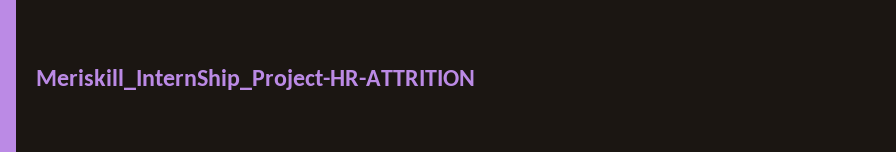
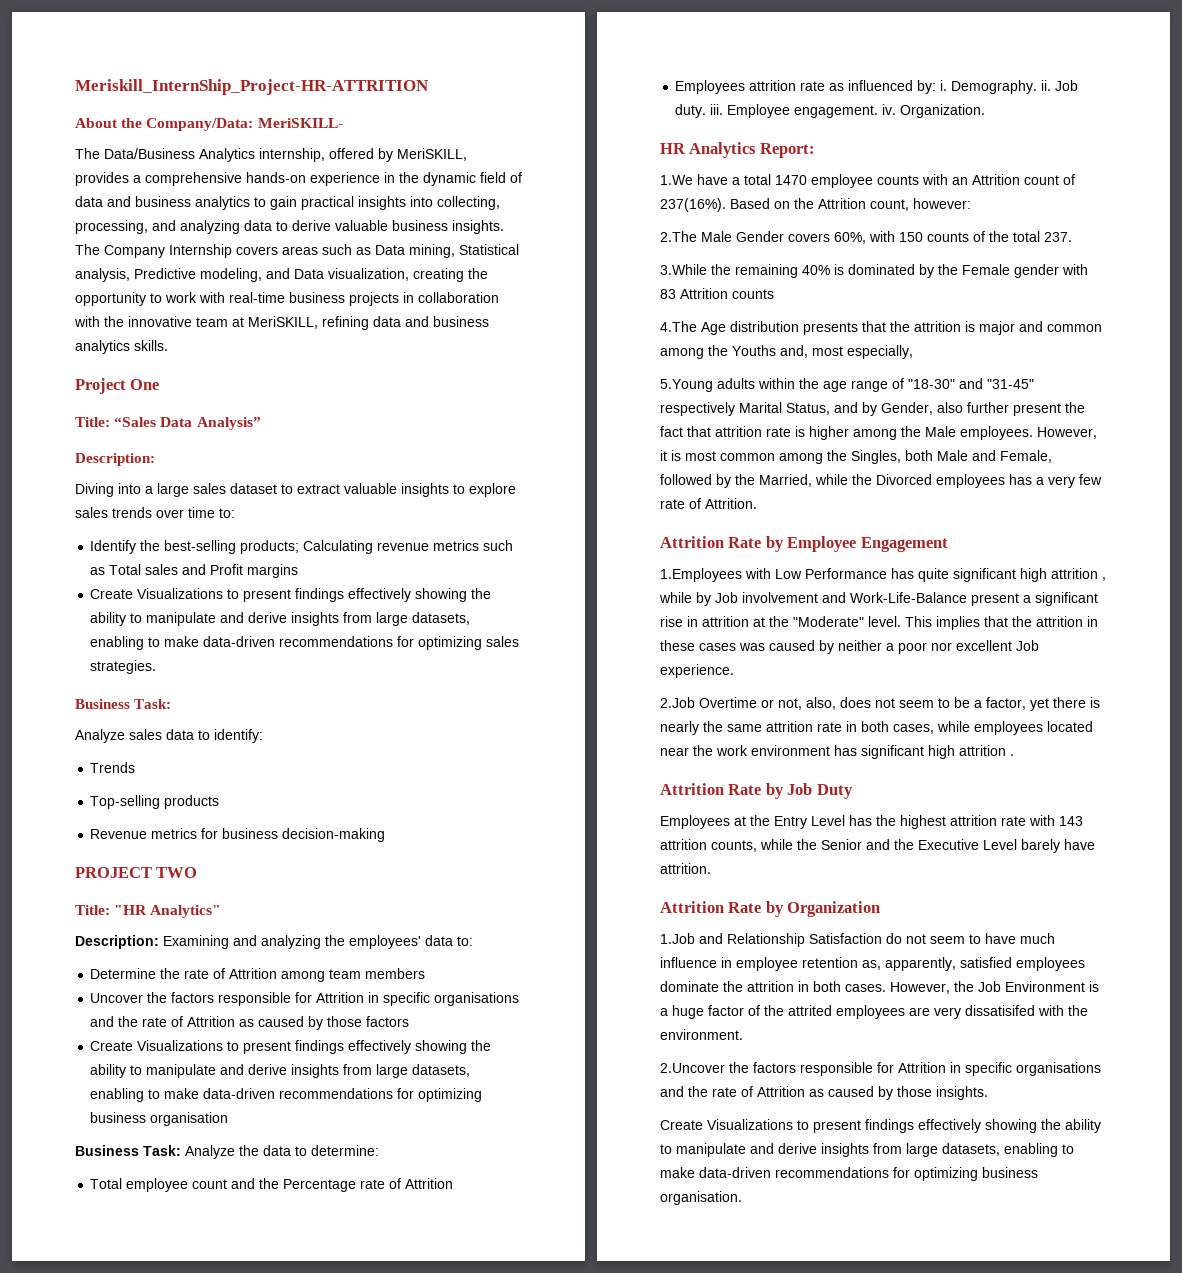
+ About the Company/Data: MeriSKILL-
+ The Data/Business Analytics internship, offered by MeriSKILL, provides a comprehensive hands-on experience in the dynamic field of data and business analytics to gain practical insights into collecting, processing, and analyzing data to derive valuable business insights. The Company Internship covers areas such as Data mining, Statistical analysis, Predictive modeling, and Data visualization, creating the opportunity to work with real-time business projects in collaboration with the innovative team at MeriSKILL, refining data and business analytics skills.
+ Project One
+ Title: “Sales Data Analysis”
+ Description:
+ Diving into a large sales dataset to extract valuable insights to explore sales trends over time to:
+ Identify the best-selling products; Calculating revenue metrics such as Total sales and Profit margins
+ Create Visualizations to present findings effectively showing the ability to manipulate and derive insights from large datasets, enabling to make data-driven recommendations for optimizing sales strategies.
+ Business Task:
+ Analyze sales data to identify:
+ Trends
+ Top-selling products
+ Revenue metrics for business decision-making
+ PROJECT TWO
+ Title: "HR Analytics"
+ Description: Examining and analyzing the employees' data to:
+ Determine the rate of Attrition among team members
+ Uncover the factors responsible for Attrition in specific organisations and the rate of Attrition as caused by those factors
+ Create Visualizations to present findings effectively showing the ability to manipulate and derive insights from large datasets, enabling to make data-driven recommendations for optimizing business organisation
+ Business Task: Analyze the data to determine:
+ Total employee count and the Percentage rate of Attrition
+ Employees attrition rate as influenced by: i. Demography. ii. Job duty. iii. Employee engagement. iv. Organization.
+ HR Analytics Report:
+ 1.We have a total 1470 employee counts with an Attrition count of 237(16%). Based on the Attrition count, however:
+ 2.The Male Gender covers 60%, with 150 counts of the total 237.
+ 3.While the remaining 40% is dominated by the Female gender with 83 Attrition counts
+ 4.The Age distribution presents that the attrition is major and common among the Youths and, most especially,
+ 5.Young adults within the age range of "18-30" and "31-45" respectively Marital Status, and by Gender, also further present the fact that attrition rate is higher among the Male employees. However, it is most common among the Singles, both Male and Female, followed by the Married, while the Divorced employees has a very few rate of Attrition.
+ Attrition Rate by Employee Engagement
+ 1.Employees with Low Performance has quite significant high attrition , while by Job involvement and Work-Life-Balance present a significant rise in attrition at the "Moderate" level. This implies that the attrition in these cases was caused by neither a poor nor excellent Job experience.
+ 2.Job Overtime or not, also, does not seem to be a factor, yet there is nearly the same attrition rate in both cases, while employees located near the work environment has significant high attrition .
+ Attrition Rate by Job Duty
+ Employees at the Entry Level has the highest attrition rate with 143 attrition counts, while the Senior and the Executive Level barely have attrition.
+ Attrition Rate by Organization
+ 1.Job and Relationship Satisfaction do not seem to have much influence in employee retention as, apparently, satisfied employees dominate the attrition in both cases. However, the Job Environment is a huge factor of the attrited employees are very dissatisifed with the environment.
+ 2.Uncover the factors responsible for Attrition in specific organisations and the rate of Attrition as caused by those insights.
+ Create Visualizations to present findings effectively showing the ability to manipulate and derive insights from large datasets, enabling to make data-driven recommendations for optimizing business organisation.

